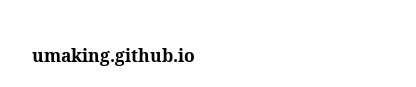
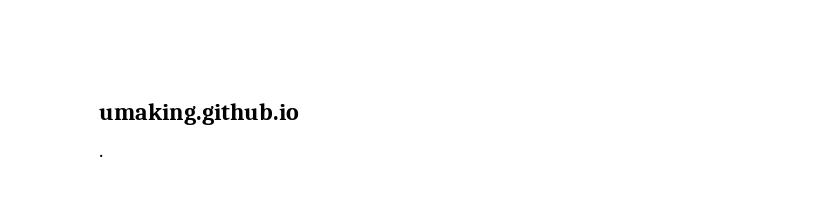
+ .

